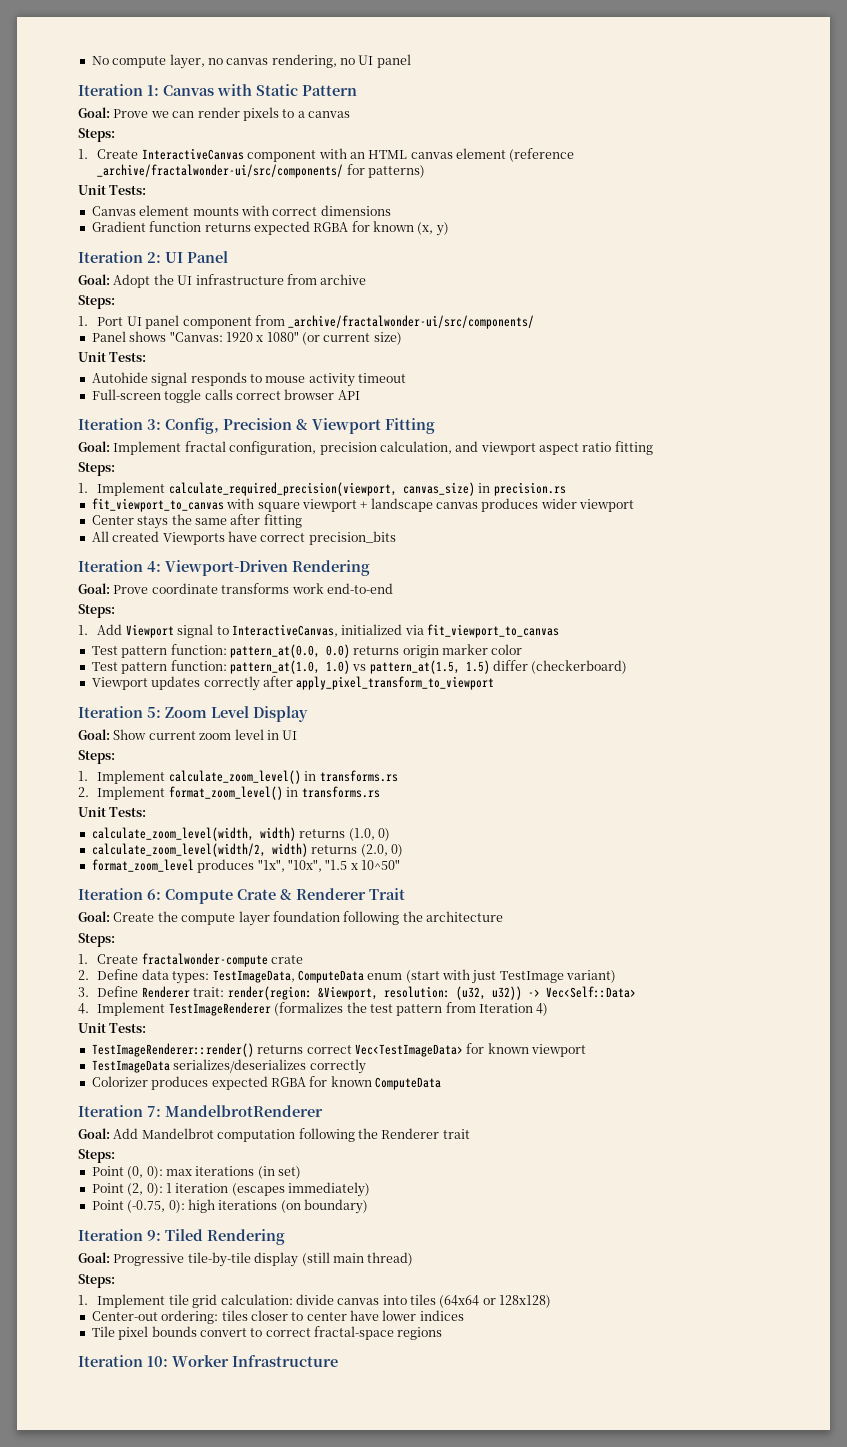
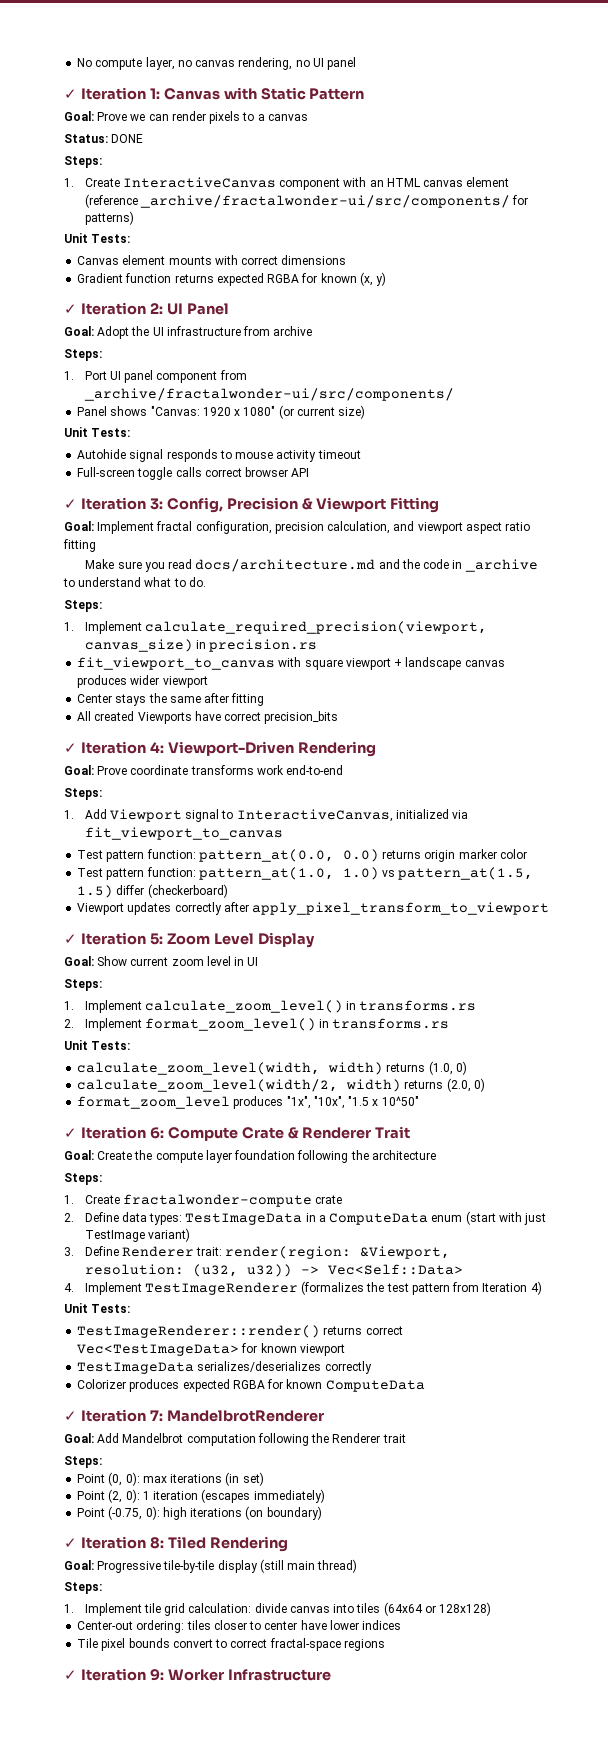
- Iteration 1: Canvas with Static Pattern
+ ✓ Iteration 1: Canvas with Static Pattern
+ Status: DONE
- Iteration 2: UI Panel
+ ✓ Iteration 2: UI Panel
- Iteration 3: Config, Precision & Viewport Fitting
+ ✓ Iteration 3: Config, Precision & Viewport Fitting
+ Make sure you read docs/architecture.md and the code in _archive to understand what to do.
- Iteration 4: Viewport-Driven Rendering
+ ✓ Iteration 4: Viewport-Driven Rendering
- Iteration 5: Zoom Level Display
+ ✓ Iteration 5: Zoom Level Display
- Iteration 6: Compute Crate & Renderer Trait
+ ✓ Iteration 6: Compute Crate & Renderer Trait
- 2. Define data types: TestImageData, ComputeData enum (start with just TestImage variant)
+ 2. Define data types: TestImageData in a ComputeData enum (start with just TestImage variant)
- Iteration 7: MandelbrotRenderer
+ ✓ Iteration 7: MandelbrotRenderer
- Iteration 9: Tiled Rendering
+ ✓ Iteration 8: Tiled Rendering
- Iteration 10: Worker Infrastructure
+ ✓ Iteration 9: Worker Infrastructure

